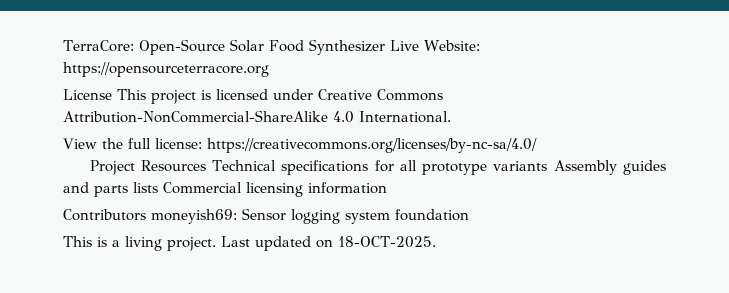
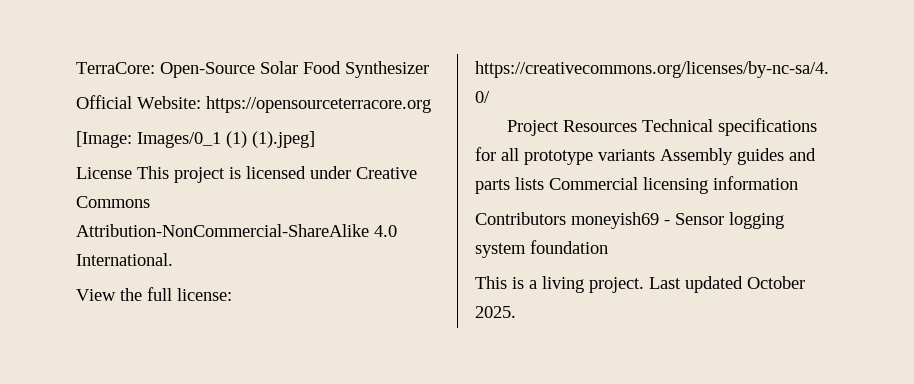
- TerraCore: Open-Source Solar Food Synthesizer Live Website: https://opensourceterracore.org
+ TerraCore: Open-Source Solar Food Synthesizer
+ Official Website: https://opensourceterracore.org
+ [Image: Images/0_1 (1) (1).jpeg]
- Contributors moneyish69: Sensor logging system foundation
+ Contributors moneyish69 - Sensor logging system foundation
- Last updated on 18-OCT-2025.
+ Last updated October 2025.

